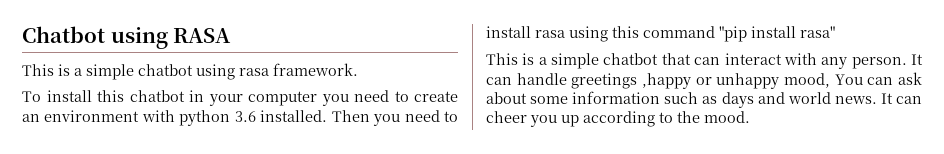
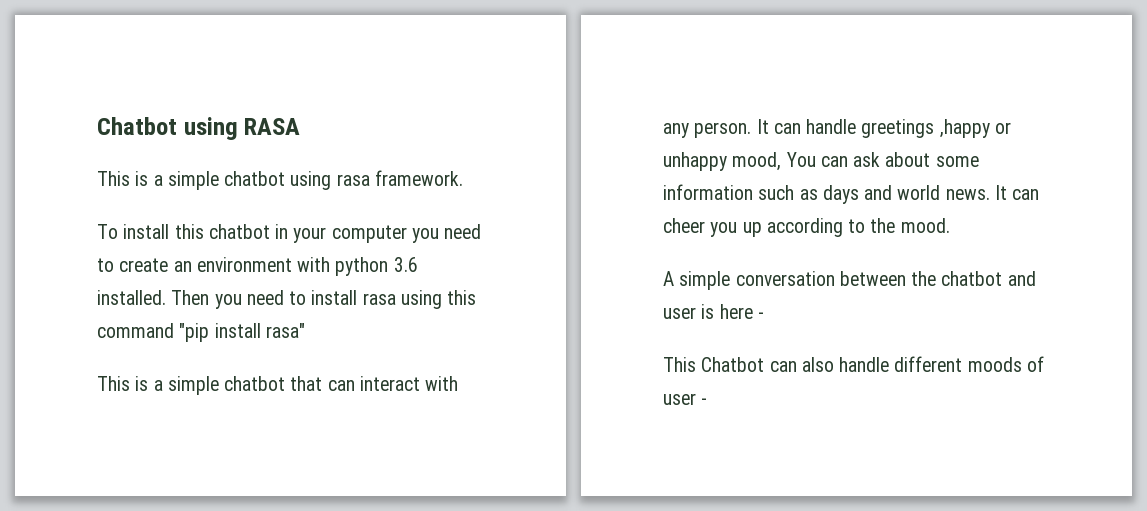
+ A simple conversation between the chatbot and user is here -
+ This Chatbot can also handle different moods of user -

